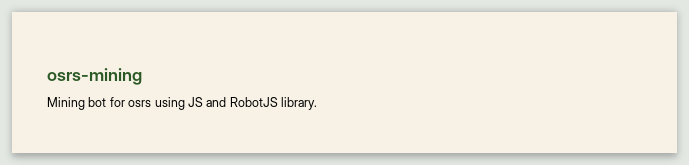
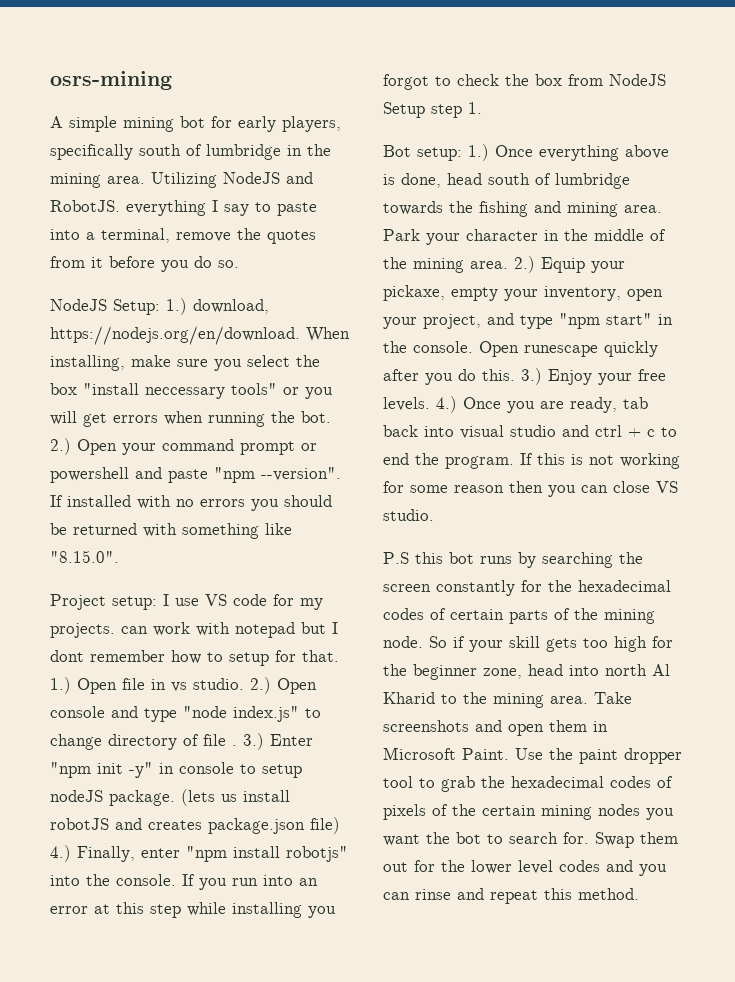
- Mining bot for osrs using JS and RobotJS library.
+ A simple mining bot for early players, specifically south of lumbridge in the mining area. Utilizing NodeJS and RobotJS. everything I say to paste into a terminal, remove the quotes from it before you do so.
+ NodeJS Setup: 1.) download, https://nodejs.org/en/download. When installing, make sure you select the box "install neccessary tools" or you will get errors when running the bot. 2.) Open your command prompt or powershell and paste "npm --version". If installed with no errors you should be returned with something like "8.15.0".
+ Project setup: I use VS code for my projects. can work with notepad but I dont remember how to setup for that. 1.) Open file in vs studio. 2.) Open console and type "node index.js" to change directory of file . 3.) Enter "npm init -y" in console to setup nodeJS package. (lets us install robotJS and creates package.json file) 4.) Finally, enter "npm install robotjs" into the console. If you run into an error at this step while installing you forgot to check the box from NodeJS Setup step 1.
+ Bot setup: 1.) Once everything above is done, head south of lumbridge towards the fishing and mining area. Park your character in the middle of the mining area. 2.) Equip your pickaxe, empty your inventory, open your project, and type "npm start" in the console. Open runescape quickly after you do this. 3.) Enjoy your free levels. 4.) Once you are ready, tab back into visual studio and ctrl + c to end the program. If this is not working for some reason then you can close VS studio.
+ P.S this bot runs by searching the screen constantly for the hexadecimal codes of certain parts of the mining node. So if your skill gets too high for the beginner zone, head into north Al Kharid to the mining area. Take screenshots and open them in Microsoft Paint. Use the paint dropper tool to grab the hexadecimal codes of pixels of the certain mining nodes you want the bot to search for. Swap them out for the lower level codes and you can rinse and repeat this method.

